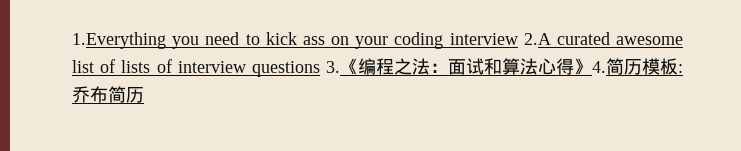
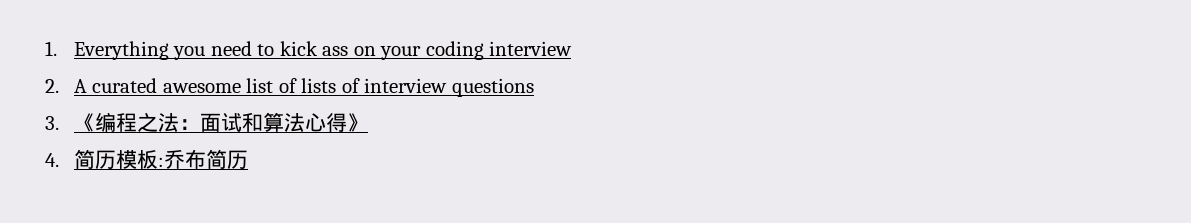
- 1.Everything you need to kick ass on your coding interview 2.A curated awesome list of lists of interview questions 3.《编程之法：面试和算法心得》4.简历模板:乔布简历
+ 1. Everything you need to kick ass on your coding interview
+ 2. A curated awesome list of lists of interview questions
+ 3.《编程之法：面试和算法心得》
+ 4.简历模板:乔布简历

